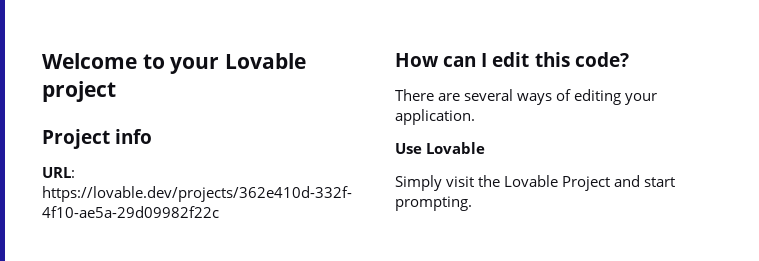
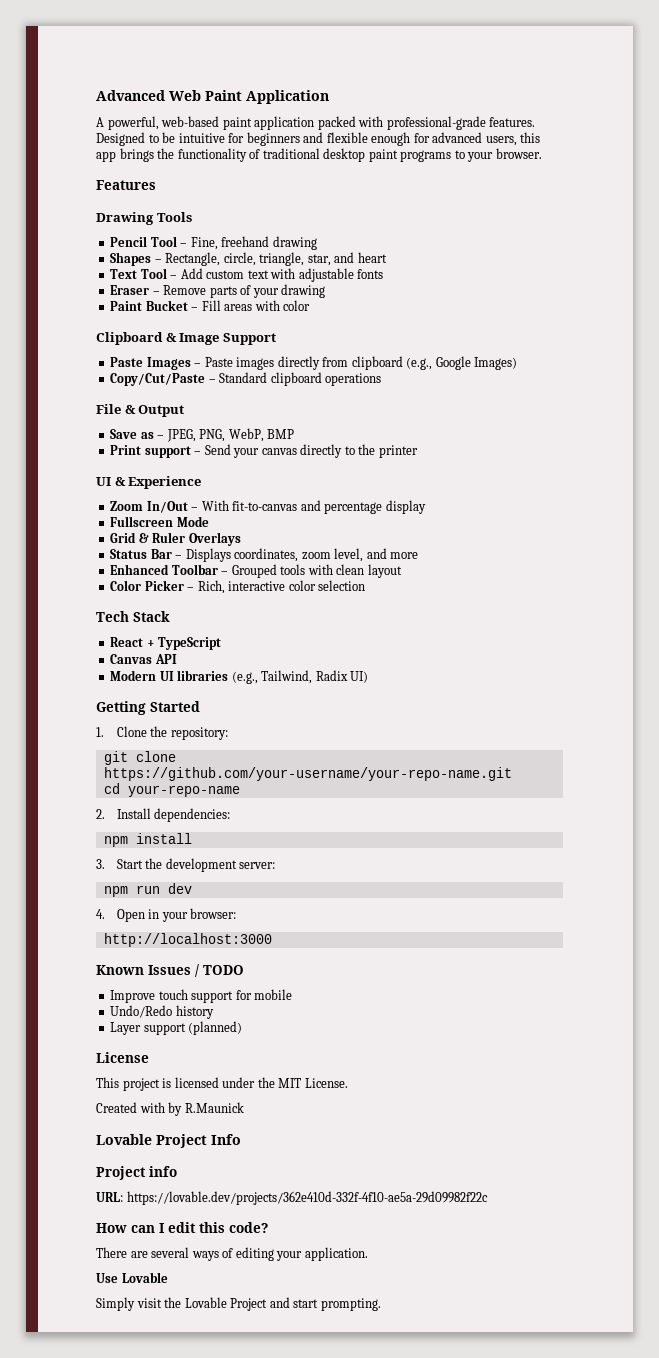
- Welcome to your Lovable project
+ Advanced Web Paint Application
+ A powerful, web-based paint application packed with professional-grade features. Designed to be intuitive for beginners and flexible enough for advanced users, this app brings the functionality of traditional desktop paint programs to your browser.
+ Features
+ Drawing Tools
+ Pencil Tool – Fine, freehand drawing
+ Shapes – Rectangle, circle, triangle, star, and heart
+ Text Tool – Add custom text with adjustable fonts
+ Eraser – Remove parts of your drawing
+ Paint Bucket – Fill areas with color
+ Clipboard & Image Support
+ Paste Images – Paste images directly from clipboard (e.g., Google Images)
+ Copy/Cut/Paste – Standard clipboard operations
+ File & Output
+ Save as – JPEG, PNG, WebP, BMP
+ Print support – Send your canvas directly to the printer
+ UI & Experience
+ Zoom In/Out – With fit-to-canvas and percentage display
+ Fullscreen Mode
+ Grid & Ruler Overlays
+ Status Bar – Displays coordinates, zoom level, and more
+ Enhanced Toolbar – Grouped tools with clean layout
+ Color Picker – Rich, interactive color selection
+ Tech Stack
+ React + TypeScript
+ Canvas API
+ Modern UI libraries (e.g., Tailwind, Radix UI)
+ Getting Started
+ 1. Clone the repository:
+ git clone https://github.com/your-username/your-repo-name.git
+ cd your-repo-name
+ 2. Install dependencies:
+ npm install
+ 3. Start the development server:
+ npm run dev
+ 4. Open in your browser:
+ http://localhost:3000
+ Known Issues / TODO
+ Improve touch support for mobile
+ Undo/Redo history
+ Layer support (planned)
+ License
+ This project is licensed under the MIT License.
+ Created with by R.Maunick
+ Lovable Project Info

